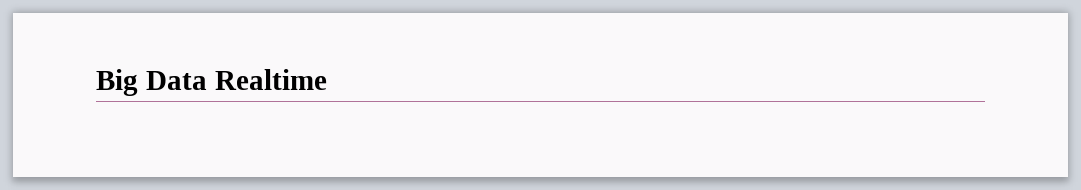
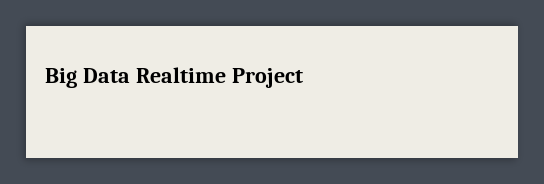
- Big Data Realtime
+ Big Data Realtime Project

